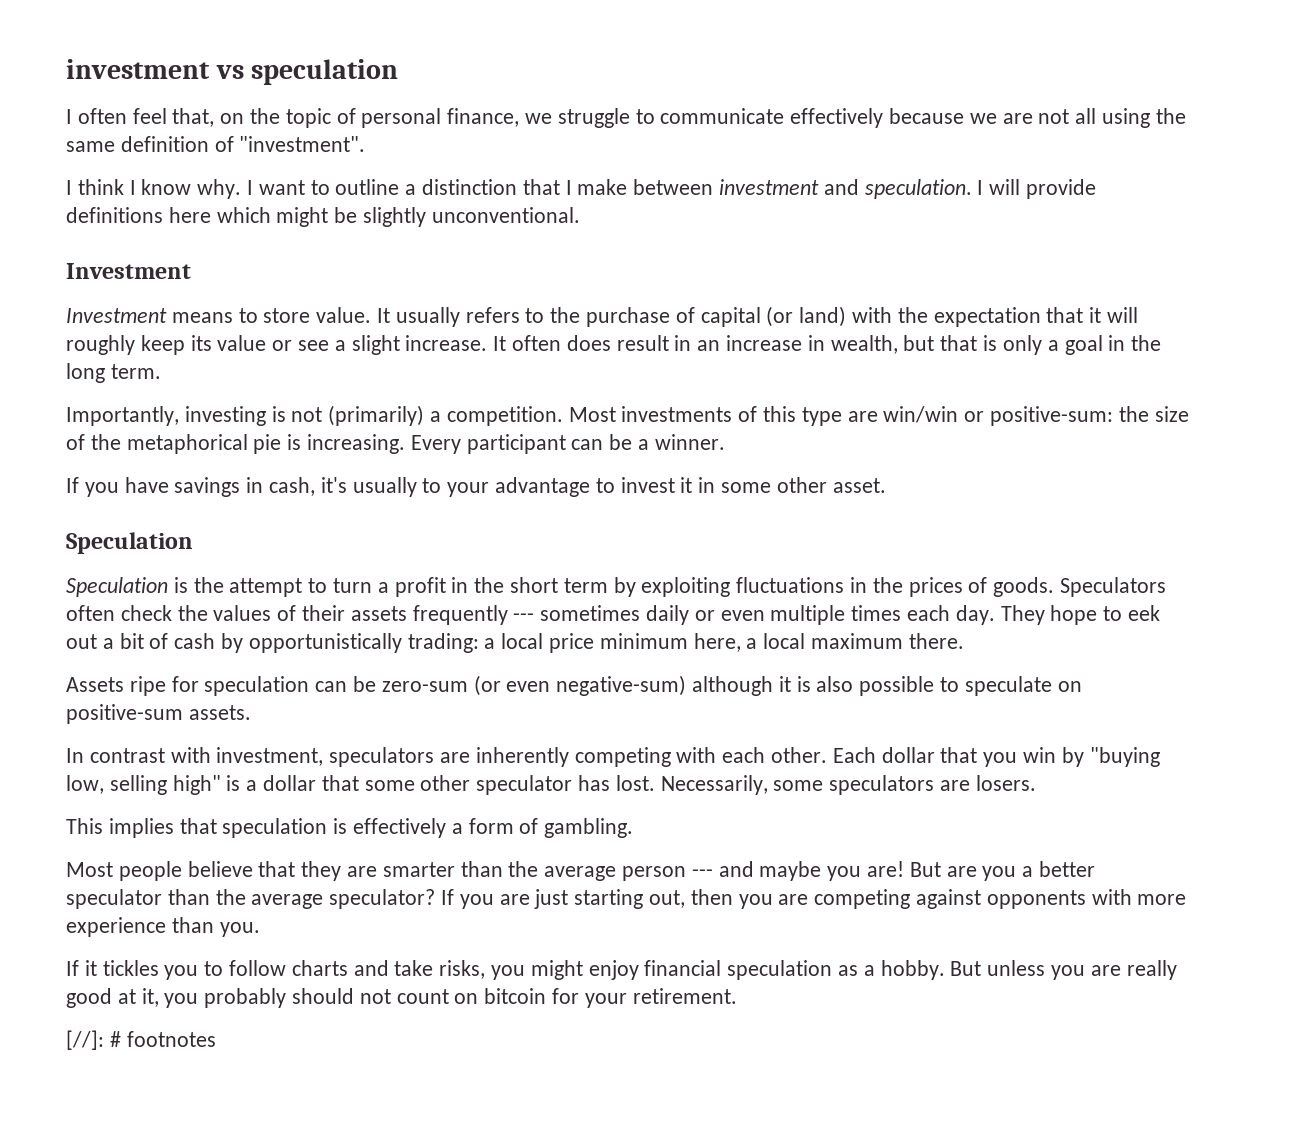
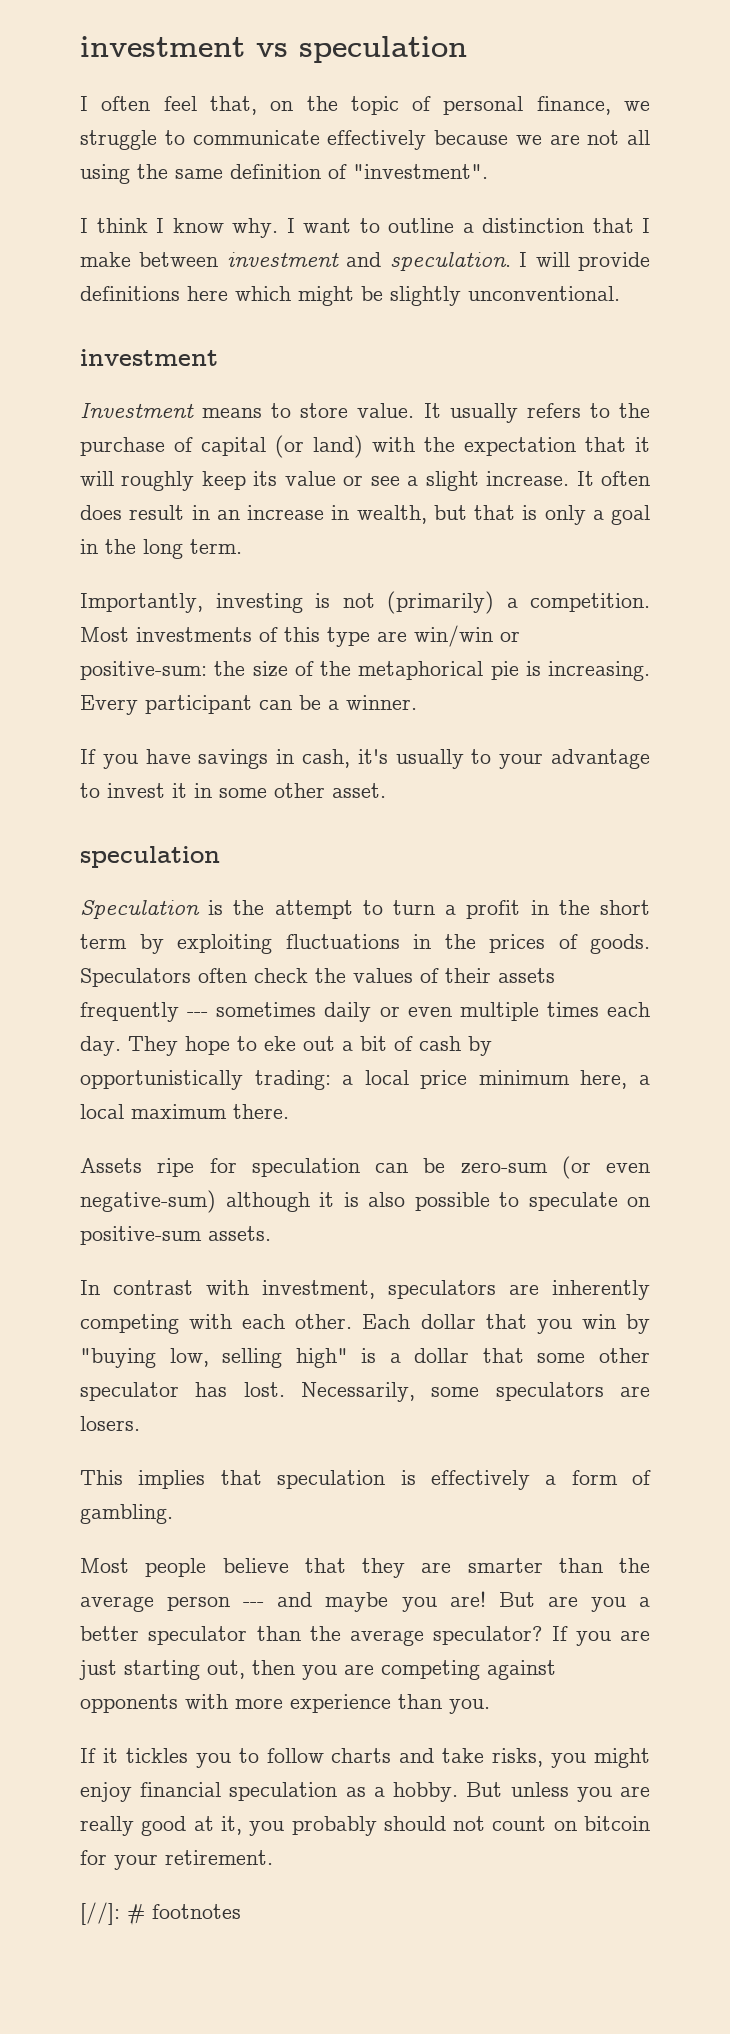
  I will provide definitions here which might be slightly unconventional.
- Investment
+ investment
  If you have savings in cash, it's usually to your advantage to invest it in some other asset.
- Speculation
+ speculation
- They hope to eek out a bit of cash by opportunistically trading: a local price minimum here, a local maximum there.
+ They hope to eke out a bit of cash by opportunistically trading: a local price minimum here, a local maximum there.

